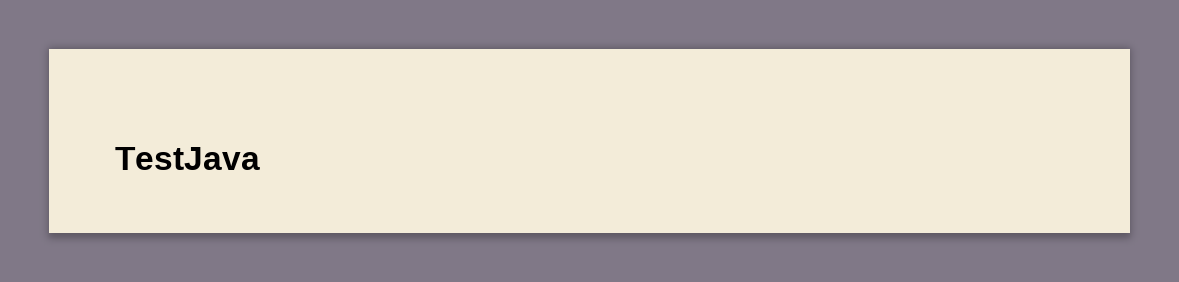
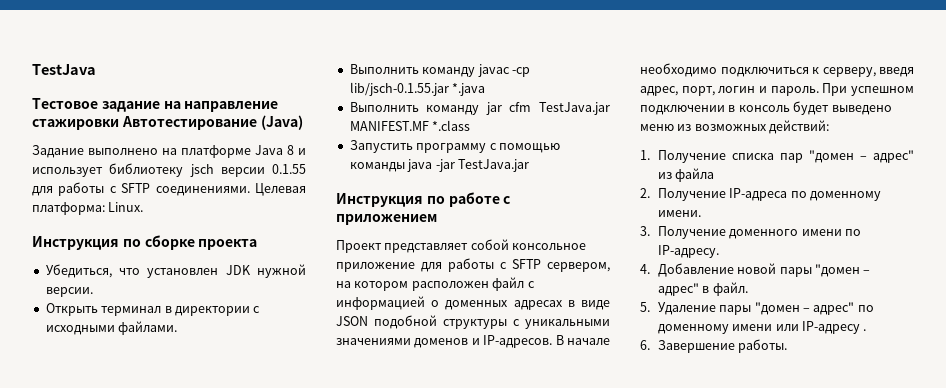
+ Тестовое задание на направление стажировки Автотестирование (Java)
+ Задание выполнено на платформе Java 8 и использует библиотеку jsch версии 0.1.55 для работы с SFTP соединениями. Целевая платформа: Linux.
+ Инструкция по сборке проекта
+ Убедиться, что установлен JDK нужной версии.
+ Открыть терминал в директории с исходными файлами.
+ Выполнить команду javac -cp lib/jsch-0.1.55.jar *.java
+ Выполнить команду jar cfm TestJava.jar MANIFEST.MF *.class
+ Запустить программу с помощью команды java -jar TestJava.jar
+ Инструкция по работе с приложением
+ Проект представляет собой консольное приложение для работы с SFTP сервером, на котором расположен файл с информацией о доменных адресах в виде JSON подобной структуры с уникальными значениями доменов и IP-адресов. В начале необходимо подключиться к серверу, введя адрес, порт, логин и пароль. При успешном подключении в консоль будет выведено меню из возможных действий:
+ 1. Получение списка пар "домен – адрес" из файла
+ 2. Получение IP-адреса по доменному имени.
+ 3. Получение доменного имени по IP-адресу.
+ 4. Добавление новой пары "домен – адрес" в файл.
+ 5. Удаление пары "домен – адрес" по доменному имени или IP-адресу .
+ 6. Завершение работы.

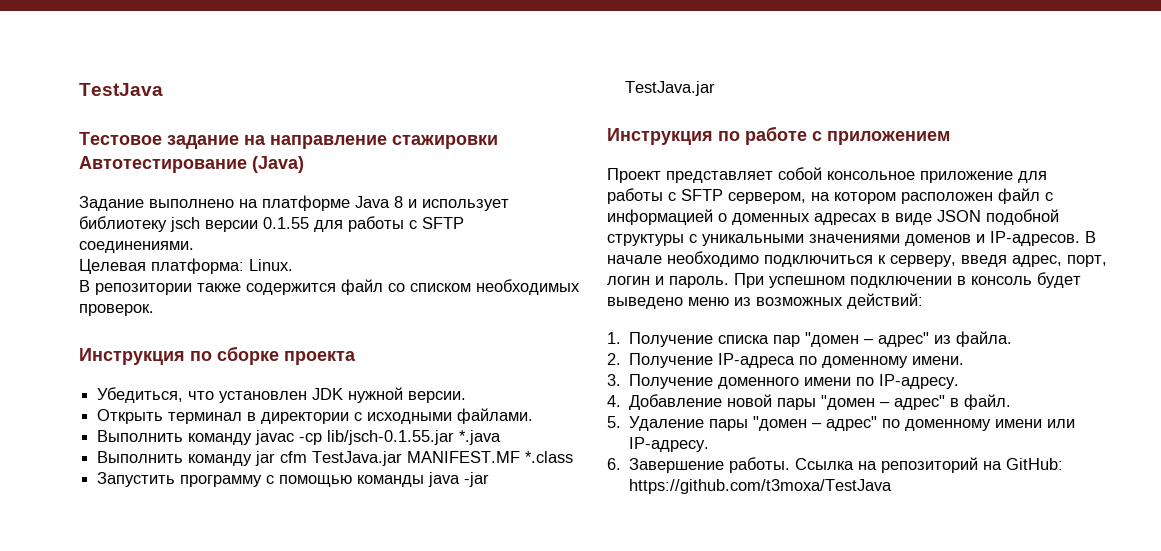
- Задание выполнено на платформе Java 8 и использует библиотеку jsch версии 0.1.55 для работы с SFTP соединениями. Целевая платформа: Linux.
+ Задание выполнено на платформе Java 8 и использует библиотеку jsch версии 0.1.55 для работы с SFTP соединениями.
+ Целевая платформа: Linux.
+ В репозитории также содержится файл со списком необходимых проверок.
- 1. Получение списка пар "домен – адрес" из файла
+ 1. Получение списка пар "домен – адрес" из файла.
- 5. Удаление пары "домен – адрес" по доменному имени или IP-адресу .
+ 5. Удаление пары "домен – адрес" по доменному имени или IP-адресу.
+ Ссылка на репозиторий на GitHub: https://github.com/t3moxa/TestJava

